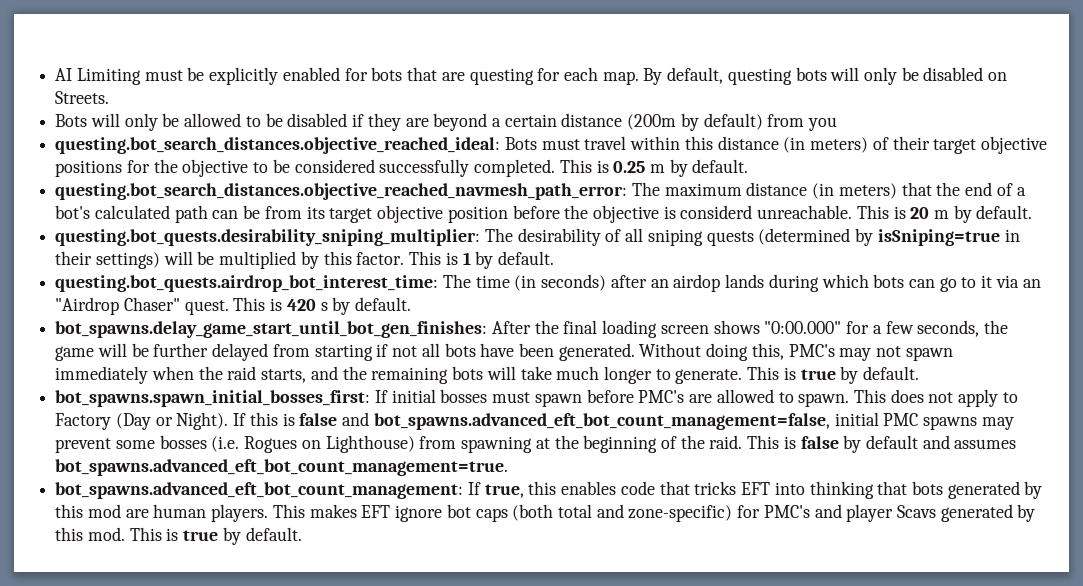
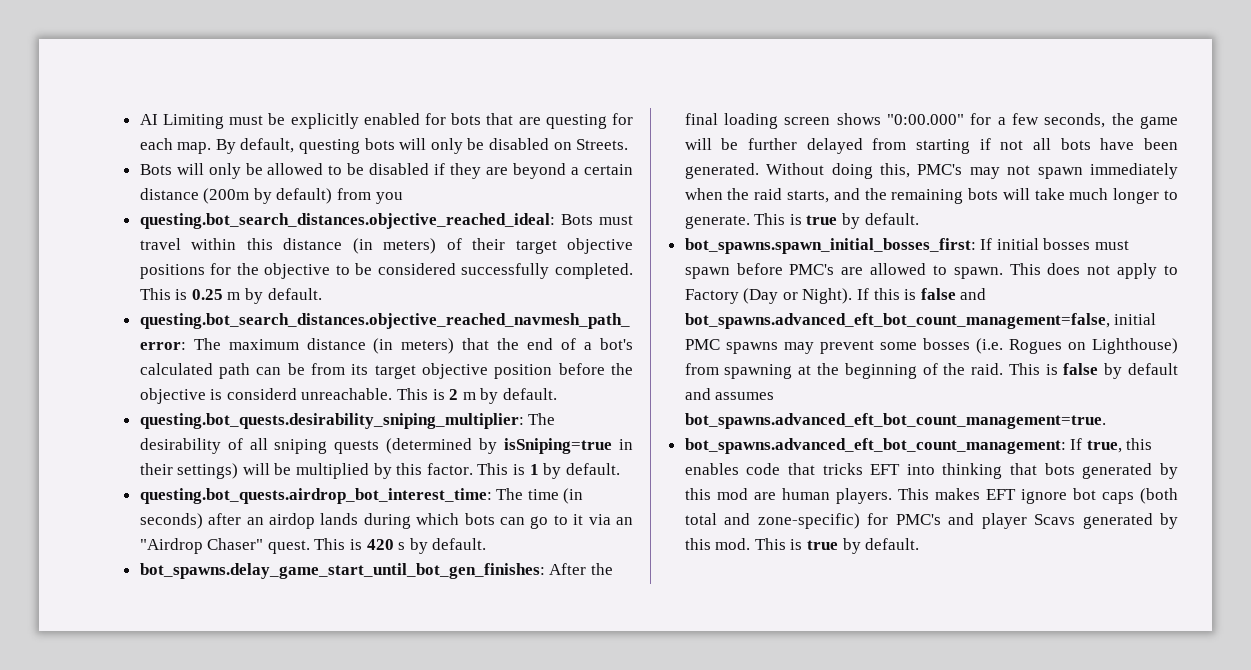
- This is 20 m by default.
+ This is 2 m by default.

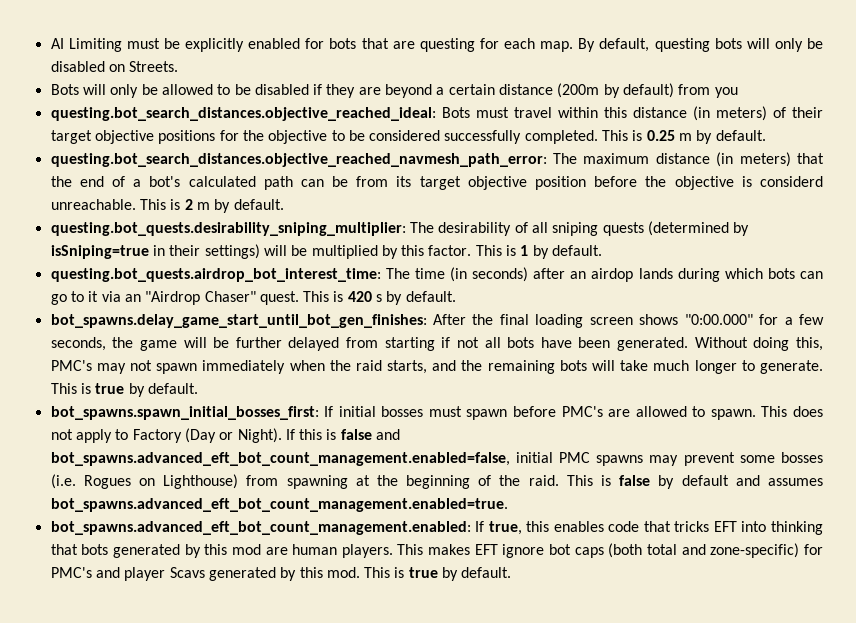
- If this is false and bot_spawns.advanced_eft_bot_count_management=false, initial PMC spawns may prevent some bosses (i.e. Rogues on Lighthouse) from spawning at the beginning of the raid.
+ If this is false and bot_spawns.advanced_eft_bot_count_management.enabled=false, initial PMC spawns may prevent some bosses (i.e. Rogues on Lighthouse) from spawning at the beginning of the raid.
- This is false by default and assumes bot_spawns.advanced_eft_bot_count_management=true.
- bot_spawns.advanced_eft_bot_count_management: If true, this enables code that tricks EFT into thinking that bots generated by this mod are human players.
+ This is false by default and assumes bot_spawns.advanced_eft_bot_count_management.enabled=true.
+ bot_spawns.advanced_eft_bot_count_management.enabled: If true, this enables code that tricks EFT into thinking that bots generated by this mod are human players.

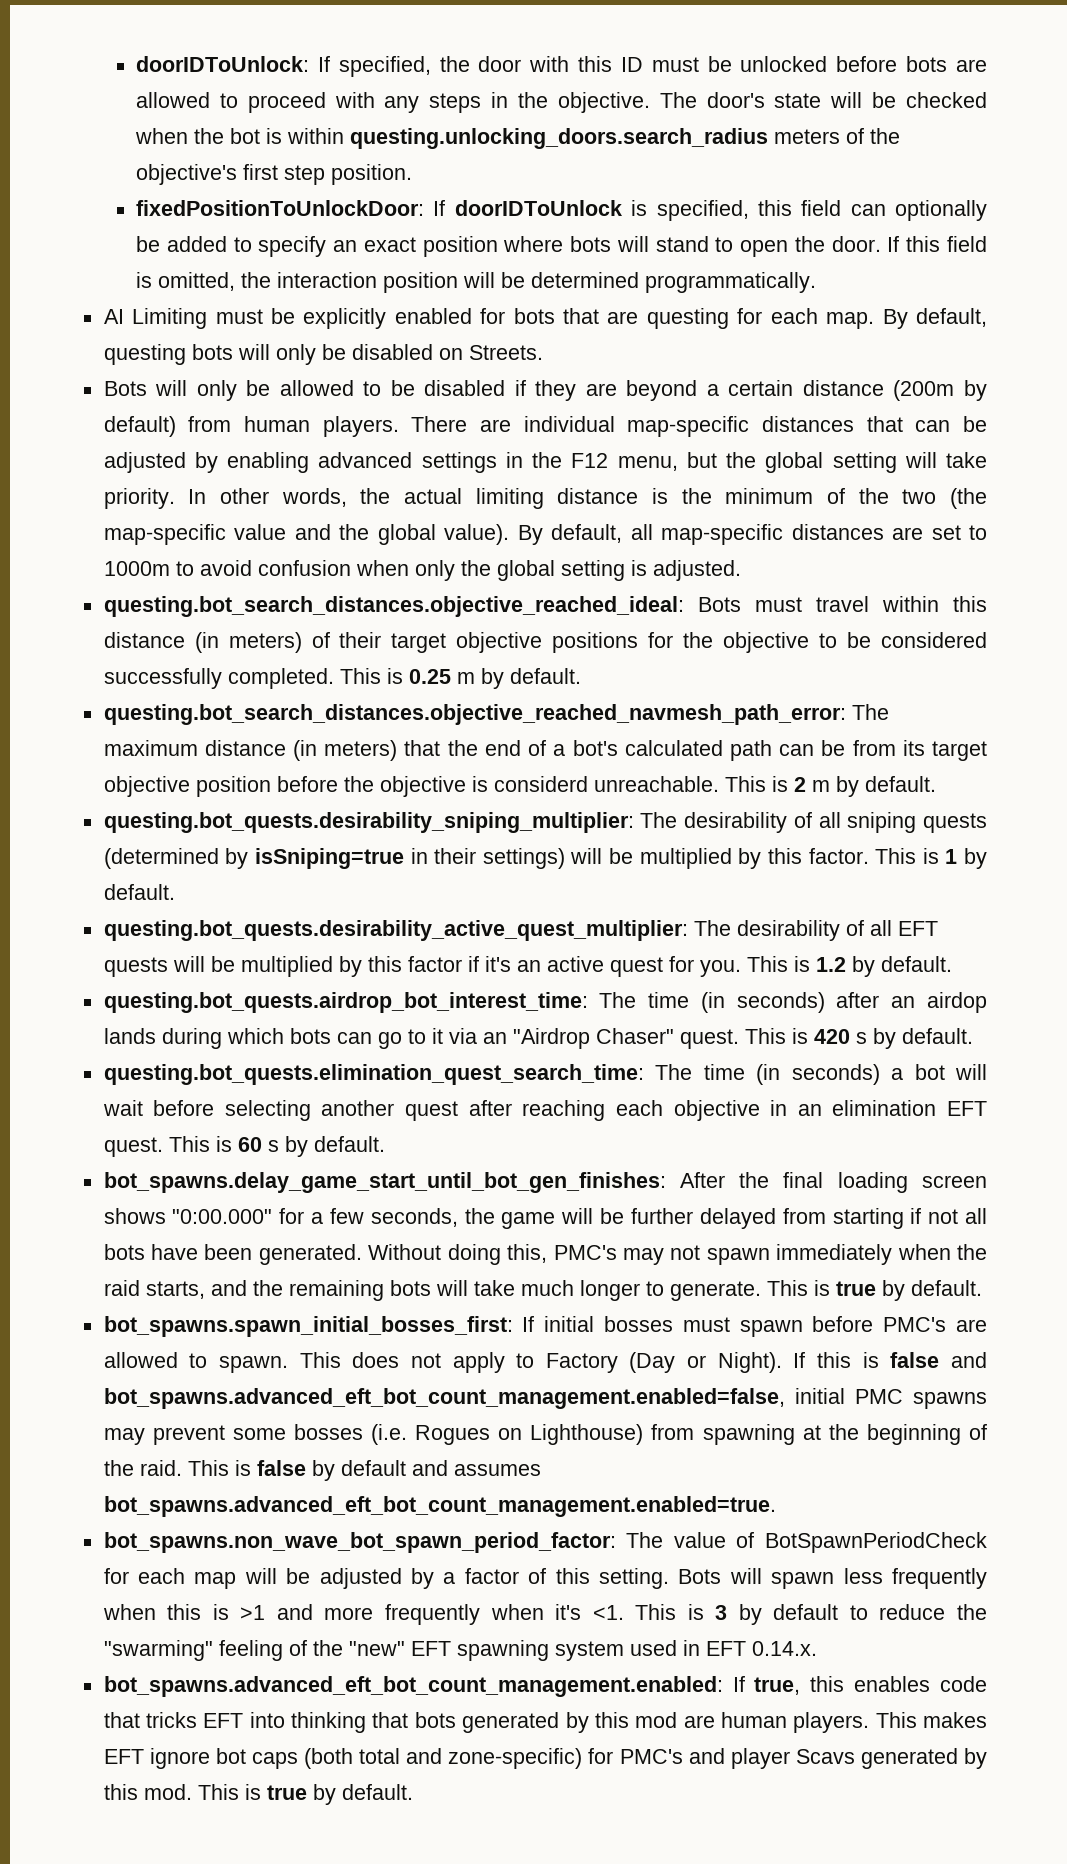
+ doorIDToUnlock: If specified, the door with this ID must be unlocked before bots are allowed to proceed with any steps in the objective. The door's state will be checked when the bot is within questing.unlocking_doors.search_radius meters of the objective's first step position.
+ fixedPositionToUnlockDoor: If doorIDToUnlock is specified, this field can optionally be added to specify an exact position where bots will stand to open the door. If this field is omitted, the interaction position will be determined programmatically.
- Bots will only be allowed to be disabled if they are beyond a certain distance (200m by default) from you
+ Bots will only be allowed to be disabled if they are beyond a certain distance (200m by default) from human players. There are individual map-specific distances that can be adjusted by enabling advanced settings in the F12 menu, but the global setting will take priority. In other words, the actual limiting distance is the minimum of the two (the map-specific value and the global value). By default, all map-specific distances are set to 1000m to avoid confusion when only the global setting is adjusted.
+ questing.bot_quests.desirability_active_quest_multiplier: The desirability of all EFT quests will be multiplied by this factor if it's an active quest for you. This is 1.2 by default.
+ questing.bot_quests.elimination_quest_search_time: The time (in seconds) a bot will wait before selecting another quest after reaching each objective in an elimination EFT quest. This is 60 s by default.
+ bot_spawns.non_wave_bot_spawn_period_factor: The value of BotSpawnPeriodCheck for each map will be adjusted by a factor of this setting. Bots will spawn less frequently when this is >1 and more frequently when it's <1. This is 3 by default to reduce the "swarming" feeling of the "new" EFT spawning system used in EFT 0.14.x.

